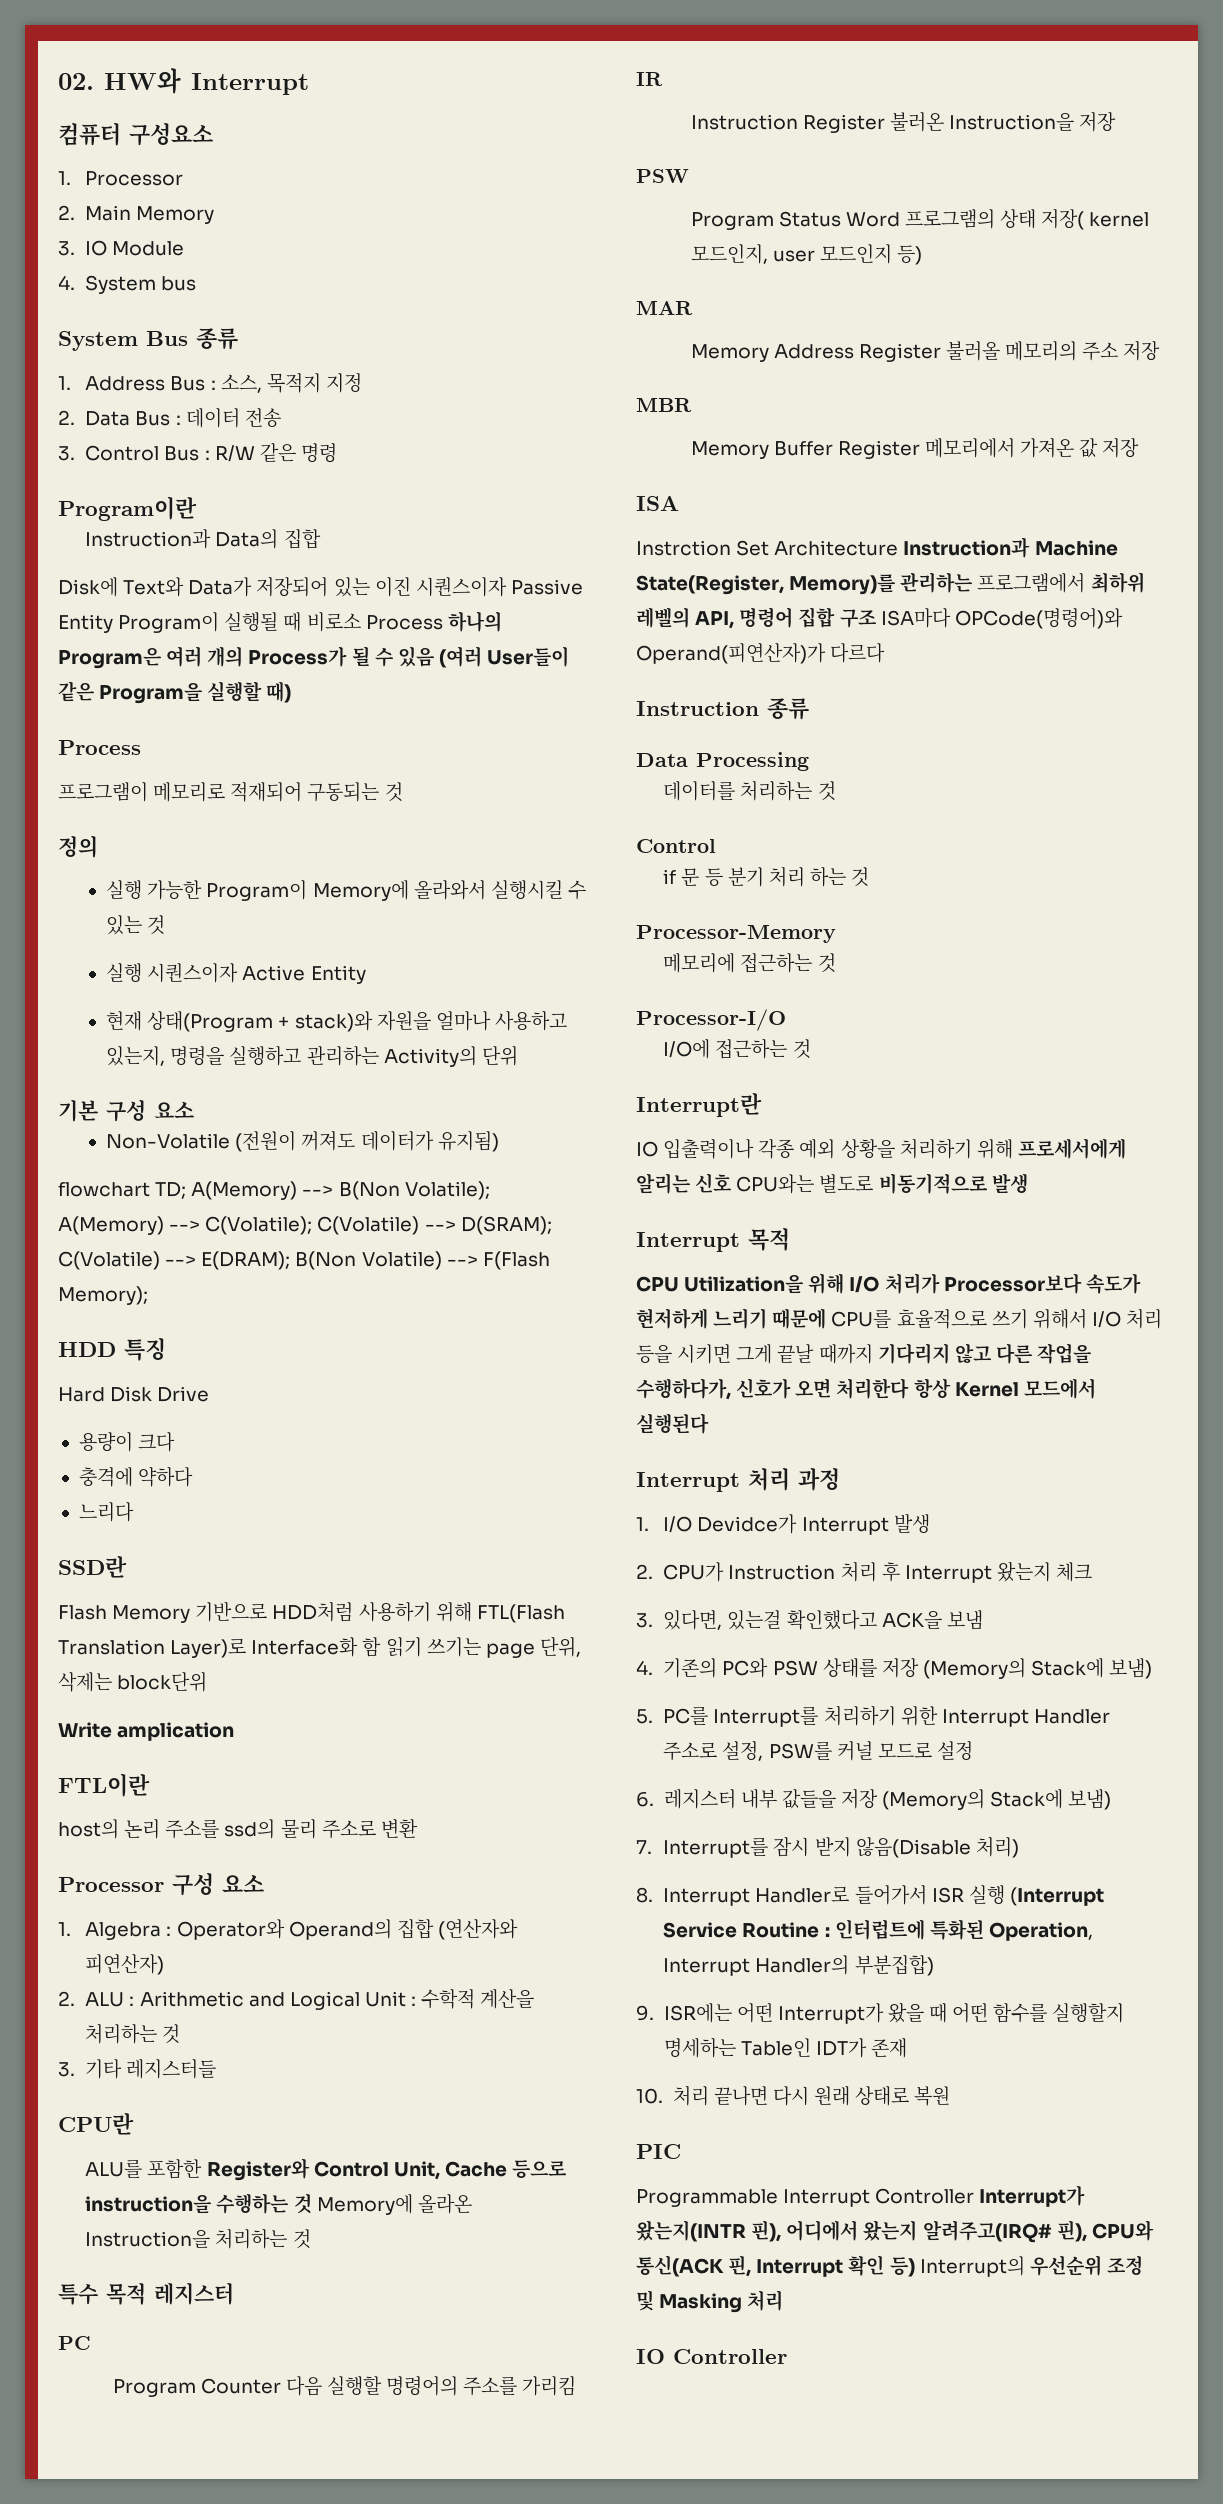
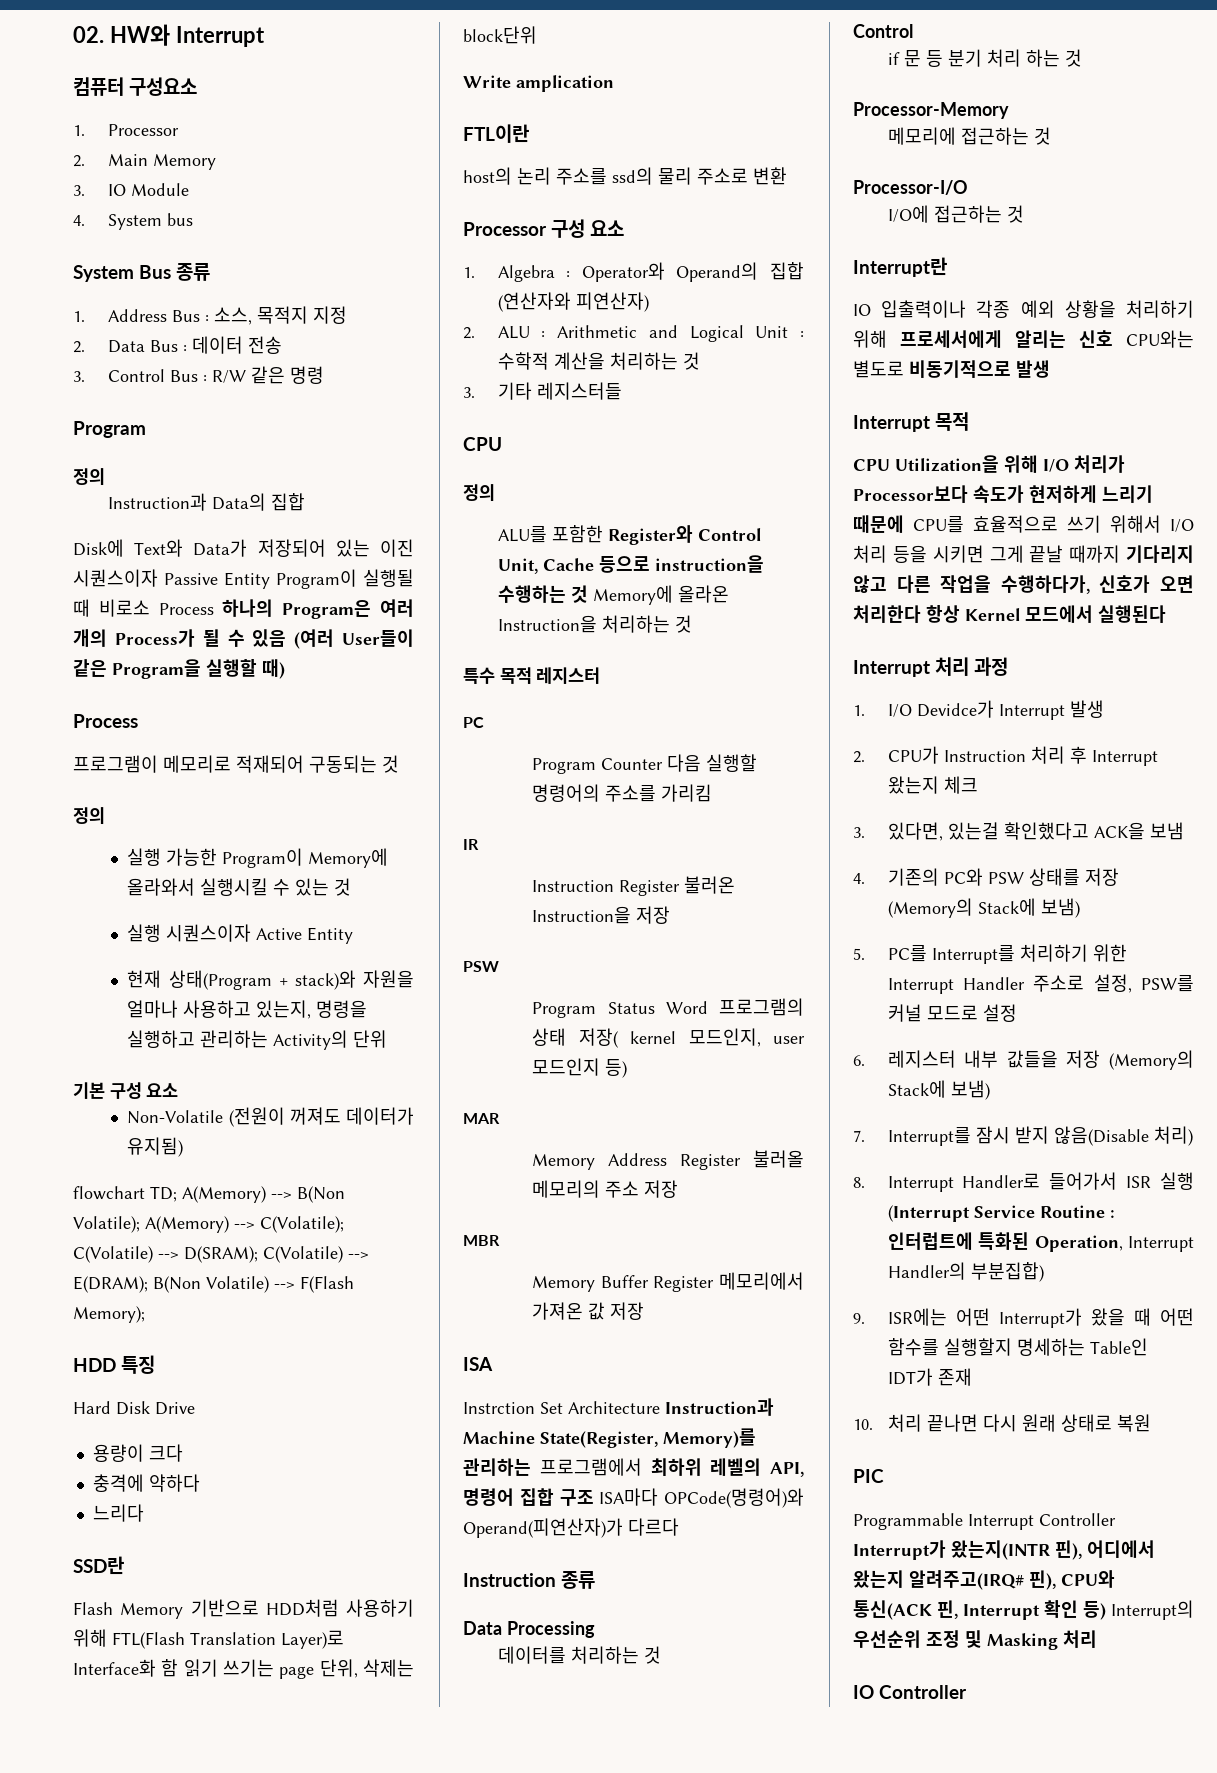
  3. Control Bus : R/W 같은 명령
- Program이란
+ Program
+ 정의
  3. 기타 레지스터들
- CPU란
+ CPU
+ 정의

